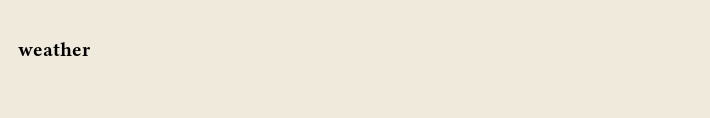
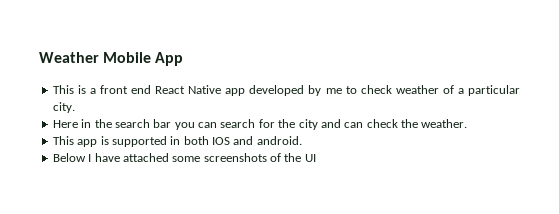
- weather
+ Weather Mobile App
+ This is a front end React Native app developed by me to check weather of a particular city.
+ Here in the search bar you can search for the city and can check the weather.
+ This app is supported in both IOS and android.
+ Below I have attached some screenshots of the UI

